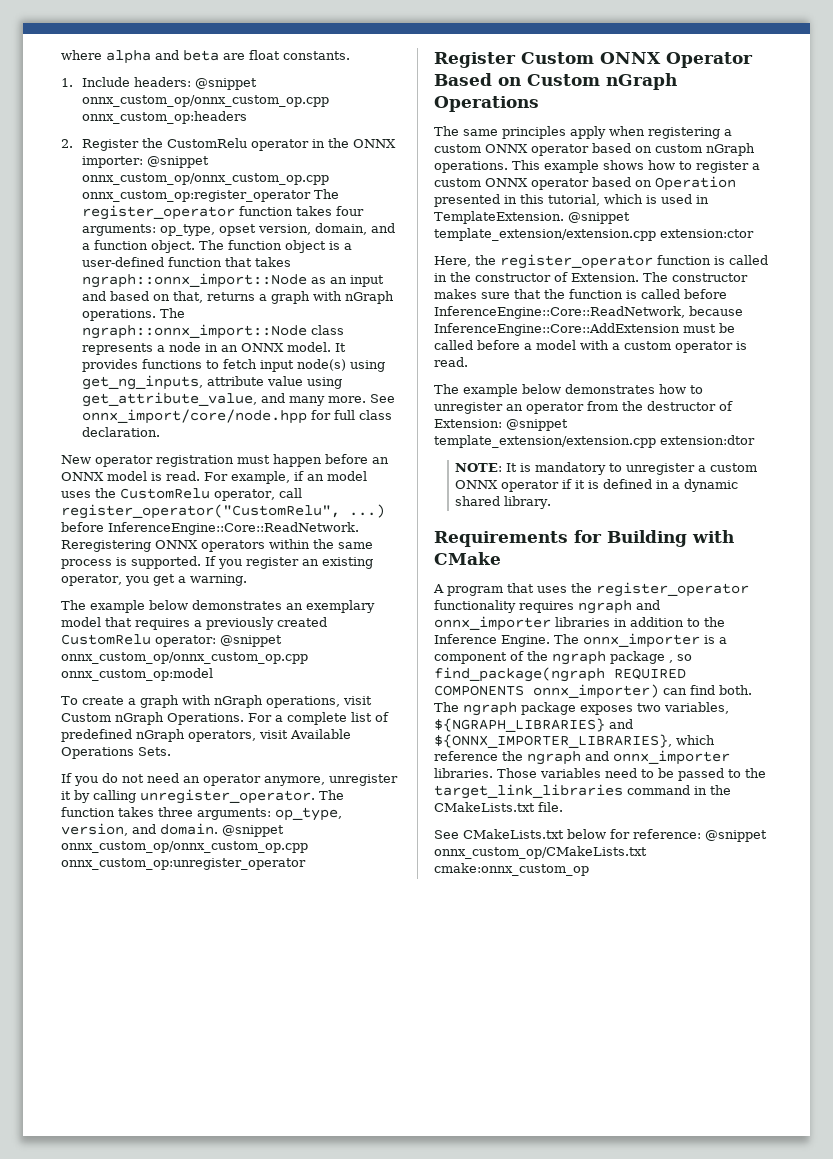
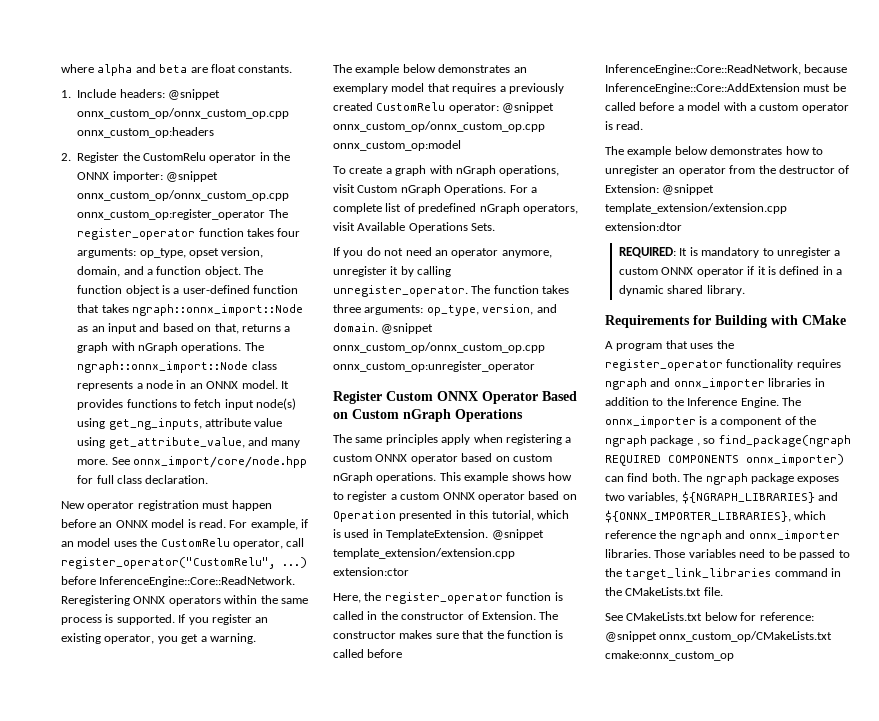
- NOTE: It is mandatory to unregister a custom ONNX operator if it is defined in a dynamic shared library.
+ REQUIRED: It is mandatory to unregister a custom ONNX operator if it is defined in a dynamic shared library.

